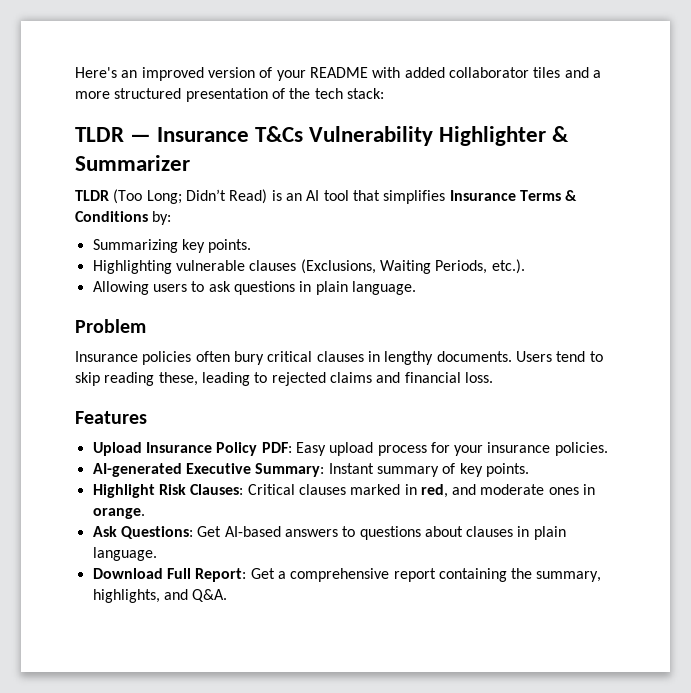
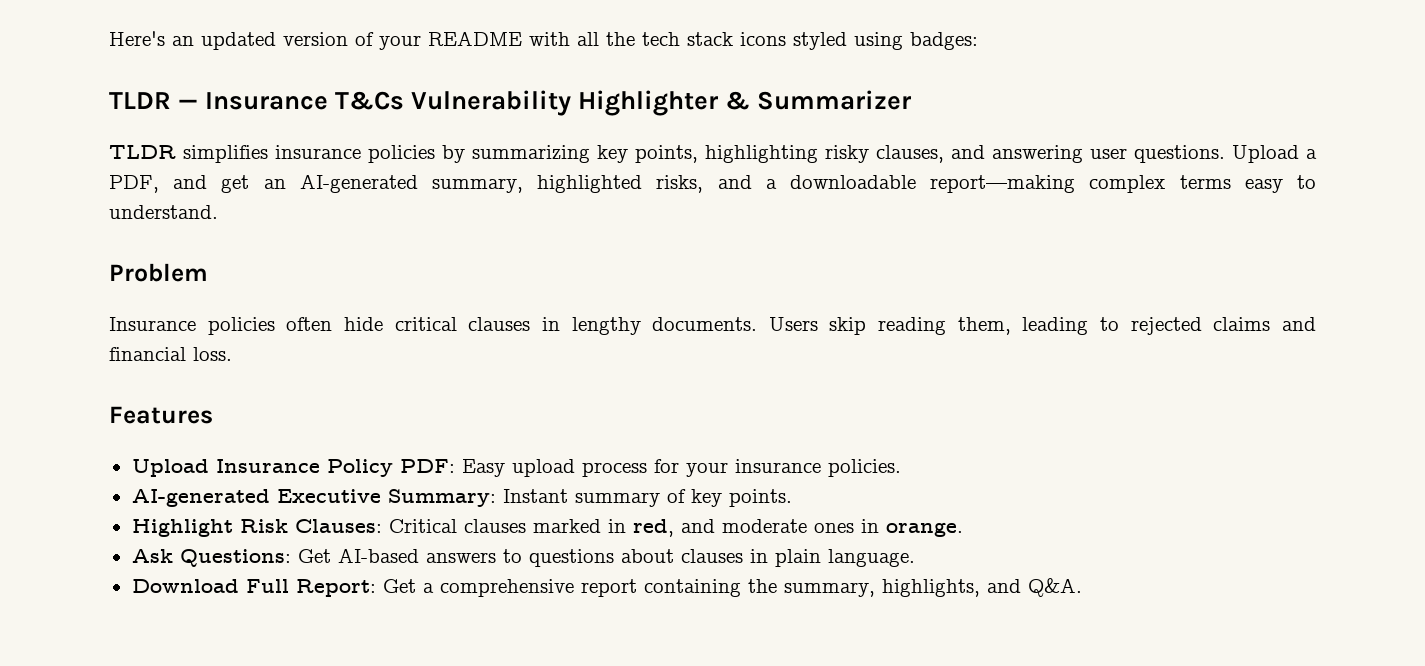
- Here's an improved version of your README with added collaborator tiles and a more structured presentation of the tech stack:
+ Here's an updated version of your README with all the tech stack icons styled using badges:
- TLDR (Too Long; Didn’t Read) is an AI tool that simplifies Insurance Terms & Conditions by:
- Summarizing key points.
- Highlighting vulnerable clauses (Exclusions, Waiting Periods, etc.).
- Allowing users to ask questions in plain language.
+ TLDR simplifies insurance policies by summarizing key points, highlighting risky clauses, and answering user questions. Upload a PDF, and get an AI-generated summary, highlighted risks, and a downloadable report—making complex terms easy to understand.
- Insurance policies often bury critical clauses in lengthy documents.
+ Insurance policies often hide critical clauses in lengthy documents.
- Users tend to skip reading these, leading to rejected claims and financial loss.
+ Users skip reading them, leading to rejected claims and financial loss.

